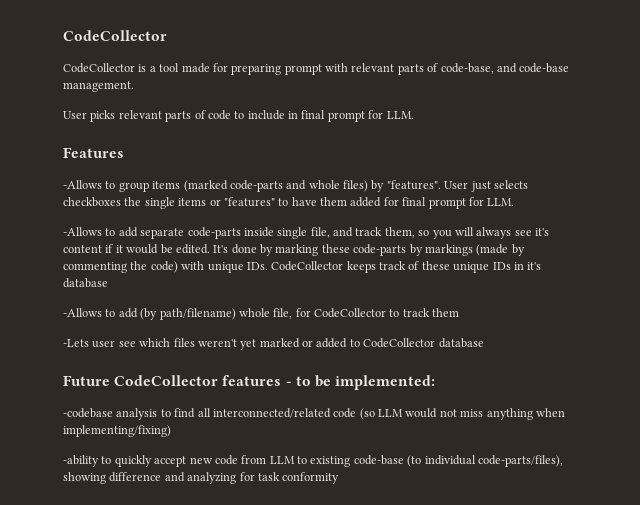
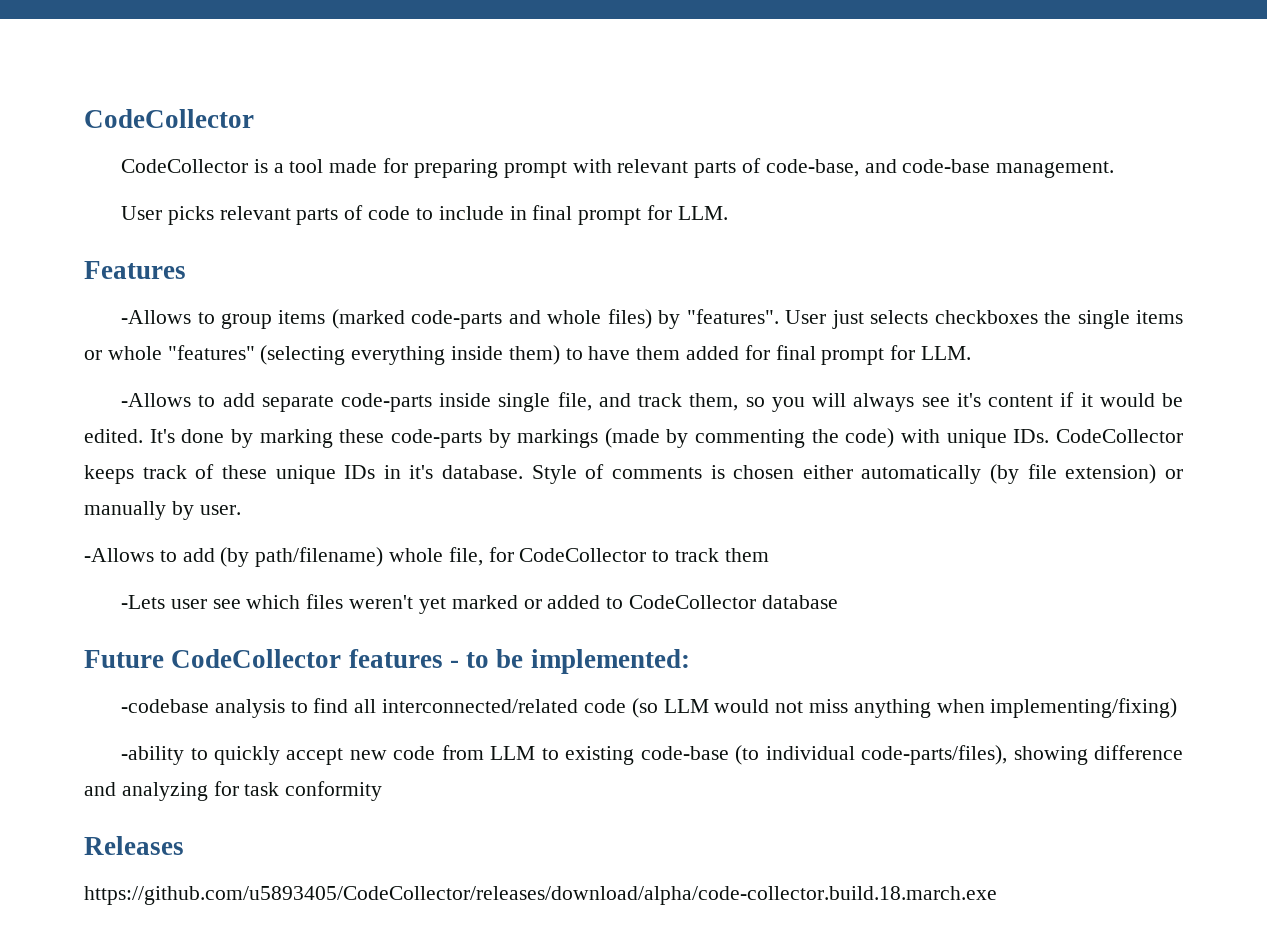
- User just selects checkboxes the single items or "features" to have them added for final prompt for LLM.
+ User just selects checkboxes the single items or whole "features" (selecting everything inside them) to have them added for final prompt for LLM.
- It's done by marking these code-parts by markings (made by commenting the code) with unique IDs. CodeCollector keeps track of these unique IDs in it's database
+ It's done by marking these code-parts by markings (made by commenting the code) with unique IDs. CodeCollector keeps track of these unique IDs in it's database. Style of comments is chosen either automatically (by file extension) or manually by user.
+ Releases
+ https://github.com/u5893405/CodeCollector/releases/download/alpha/code-collector.build.18.march.exe

